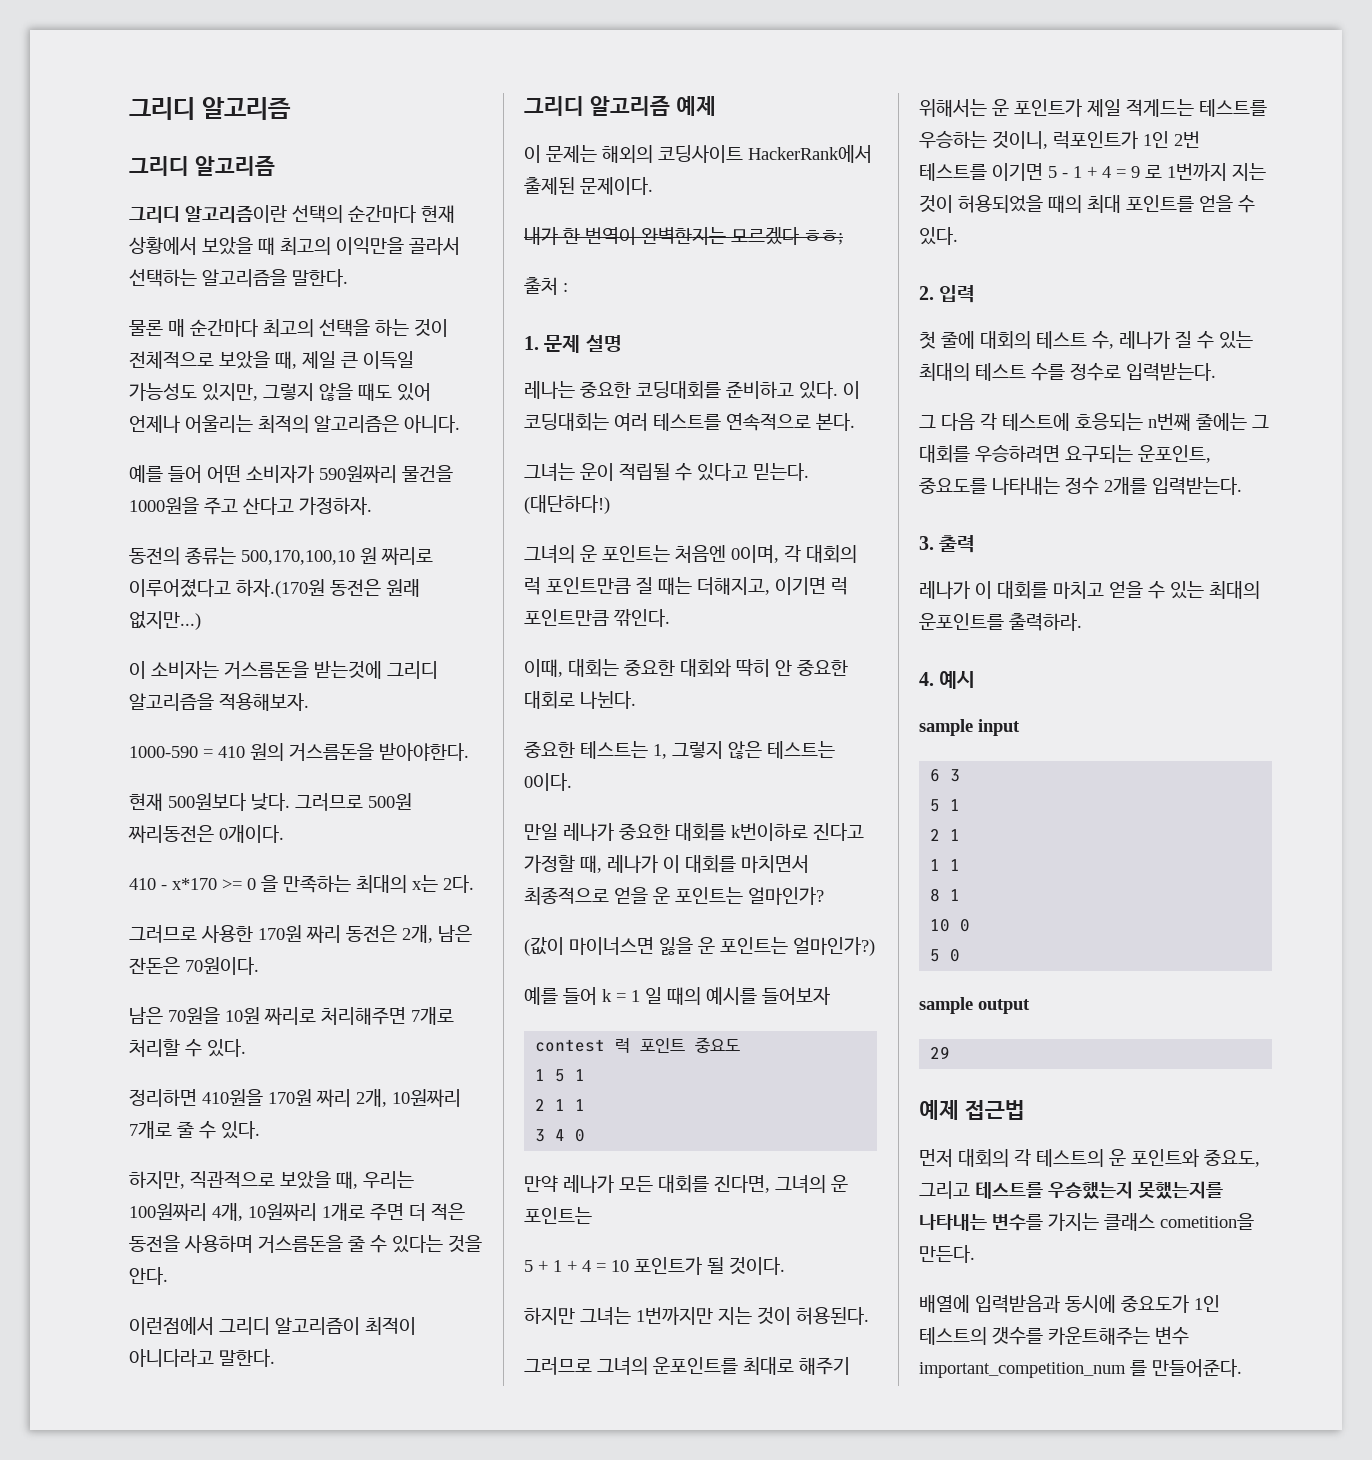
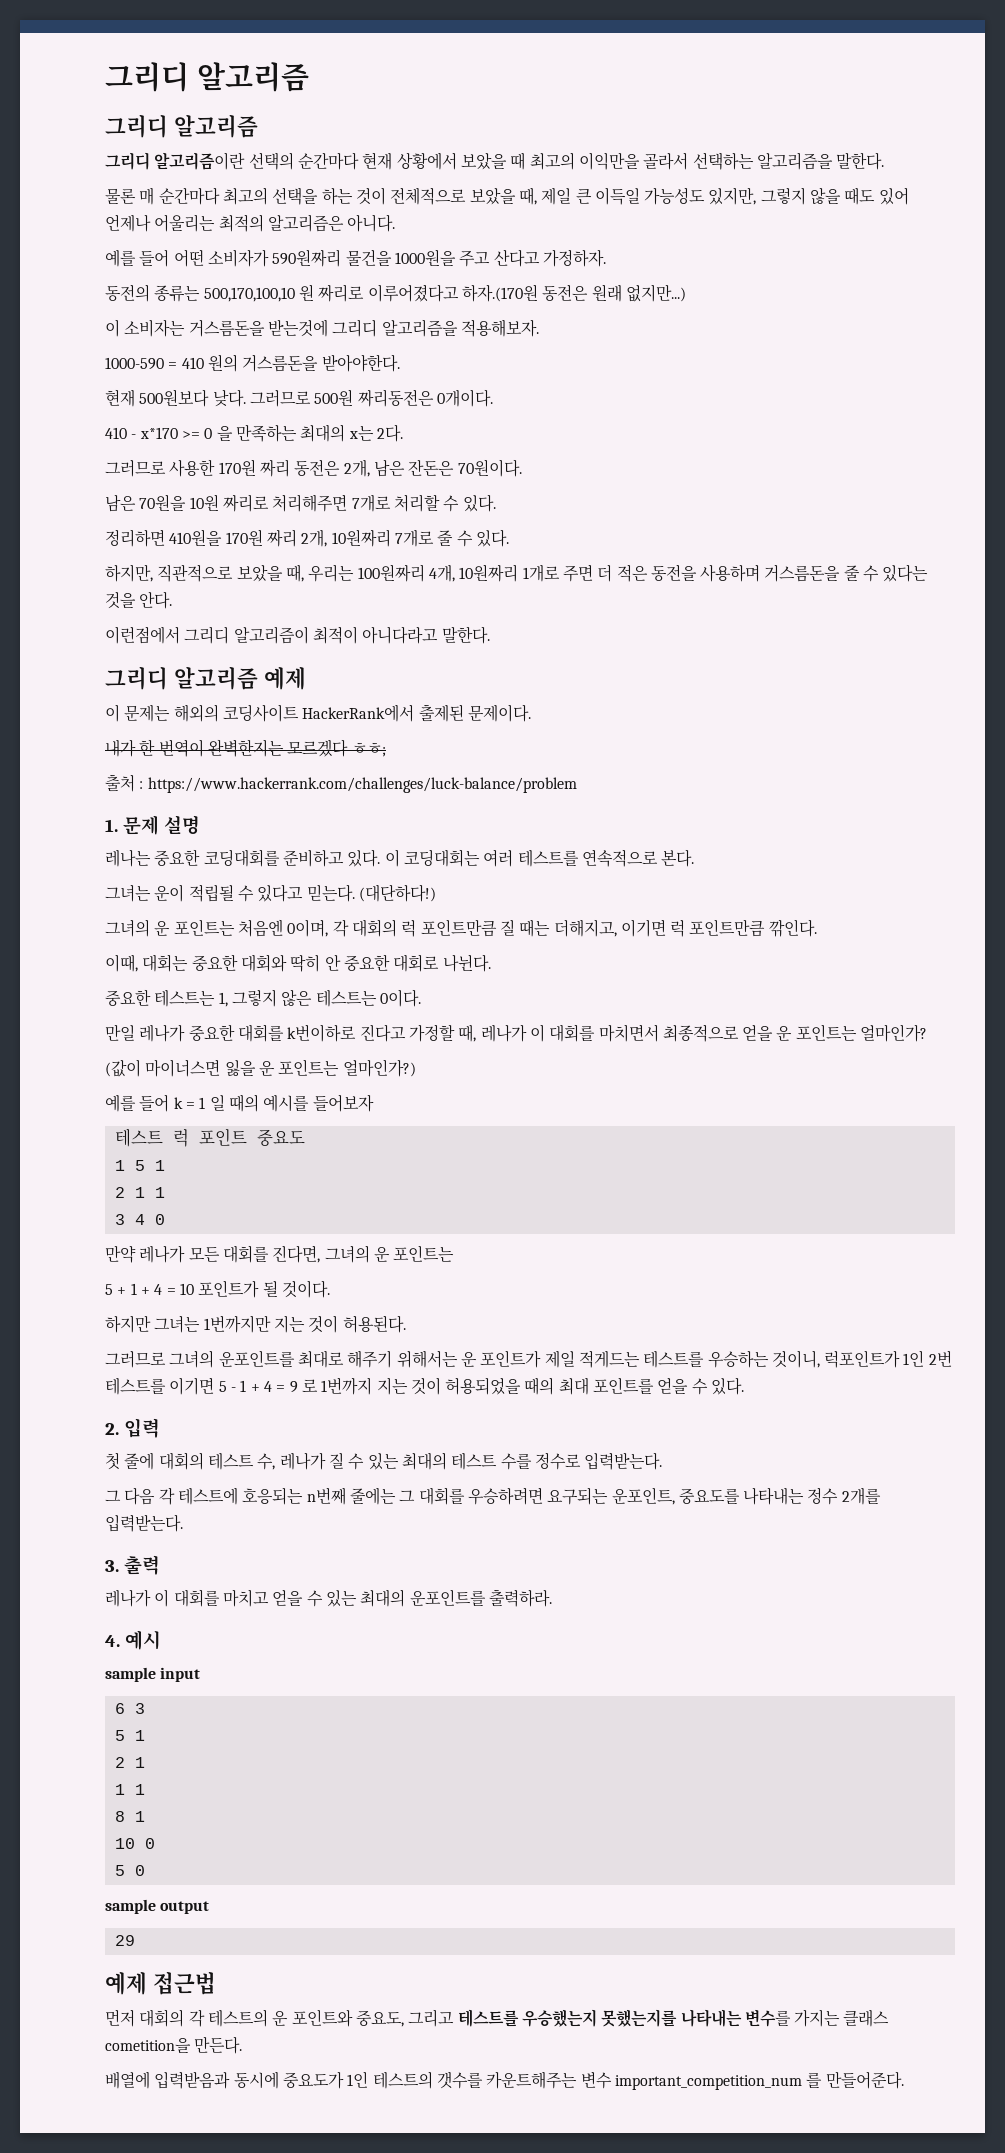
- 출처 :
+ 출처 : https://www.hackerrank.com/challenges/luck-balance/problem
- contest 럭 포인트 중요도
+ 테스트 럭 포인트 중요도

